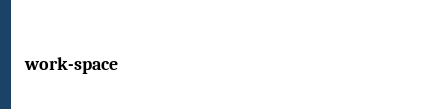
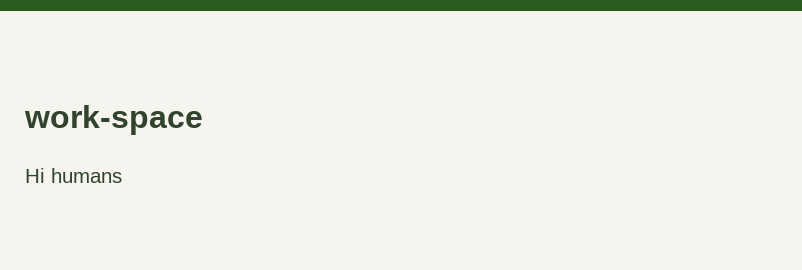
+ Hi humans

